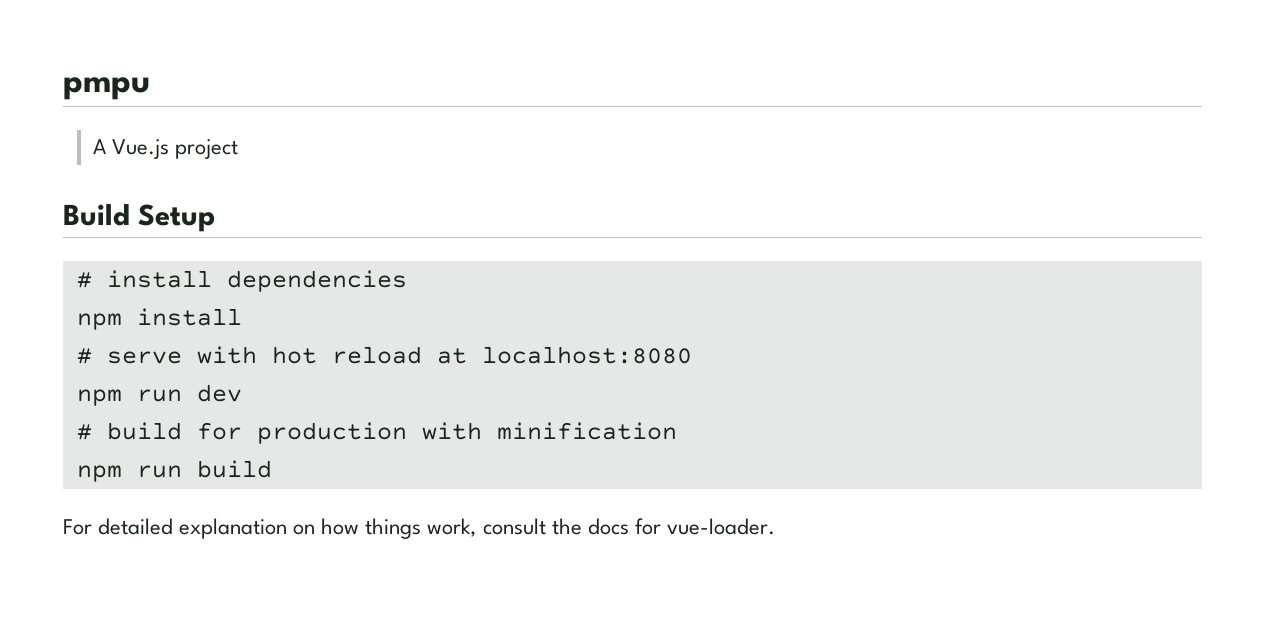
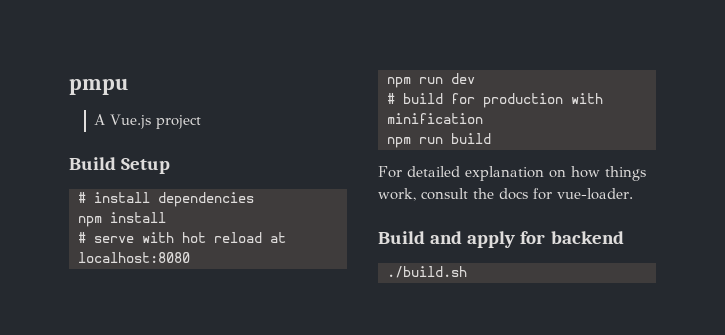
+ Build and apply for backend
+ ./build.sh

